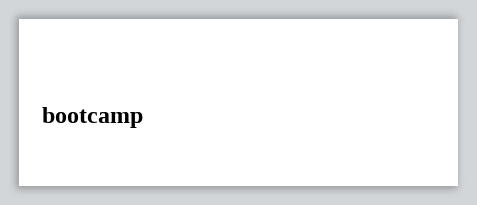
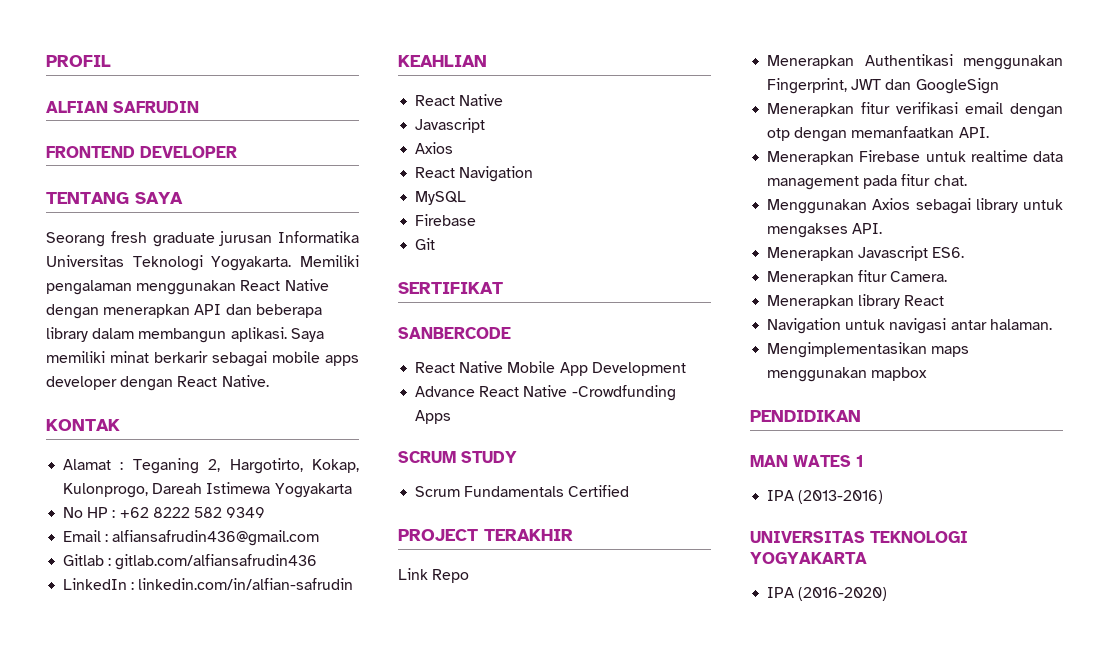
- bootcamp
+ PROFIL
+ ALFIAN SAFRUDIN
+ FRONTEND DEVELOPER
+ TENTANG SAYA
+ Seorang fresh graduate jurusan Informatika Universitas Teknologi Yogyakarta. Memiliki pengalaman menggunakan React Native dengan menerapkan API dan beberapa library dalam membangun aplikasi. Saya memiliki minat berkarir sebagai mobile apps developer dengan React Native.
+ KONTAK
+ Alamat : Teganing 2, Hargotirto, Kokap, Kulonprogo, Dareah Istimewa Yogyakarta
+ No HP : +62 8222 582 9349
+ Email : alfiansafrudin436@gmail.com
+ Gitlab : gitlab.com/alfiansafrudin436
+ LinkedIn : linkedin.com/in/alfian-safrudin
+ KEAHLIAN
+ React Native
+ Javascript
+ Axios
+ React Navigation
+ MySQL
+ Firebase
+ Git
+ SERTIFIKAT
+ SANBERCODE
+ React Native Mobile App Development
+ Advance React Native -Crowdfunding Apps
+ SCRUM STUDY
+ Scrum Fundamentals Certified
+ PROJECT TERAKHIR
+ Link Repo
+ Menerapkan Authentikasi menggunakan Fingerprint, JWT dan GoogleSign
+ Menerapkan fitur verifikasi email dengan otp dengan memanfaatkan API.
+ Menerapkan Firebase untuk realtime data management pada fitur chat.
+ Menggunakan Axios sebagai library untuk mengakses API.
+ Menerapkan Javascript ES6.
+ Menerapkan fitur Camera.
+ Menerapkan library React
+ Navigation untuk navigasi antar halaman.
+ Mengimplementasikan maps menggunakan mapbox
+ PENDIDIKAN
+ MAN WATES 1
+ IPA (2013-2016)
+ UNIVERSITAS TEKNOLOGI YOGYAKARTA
+ IPA (2016-2020)

